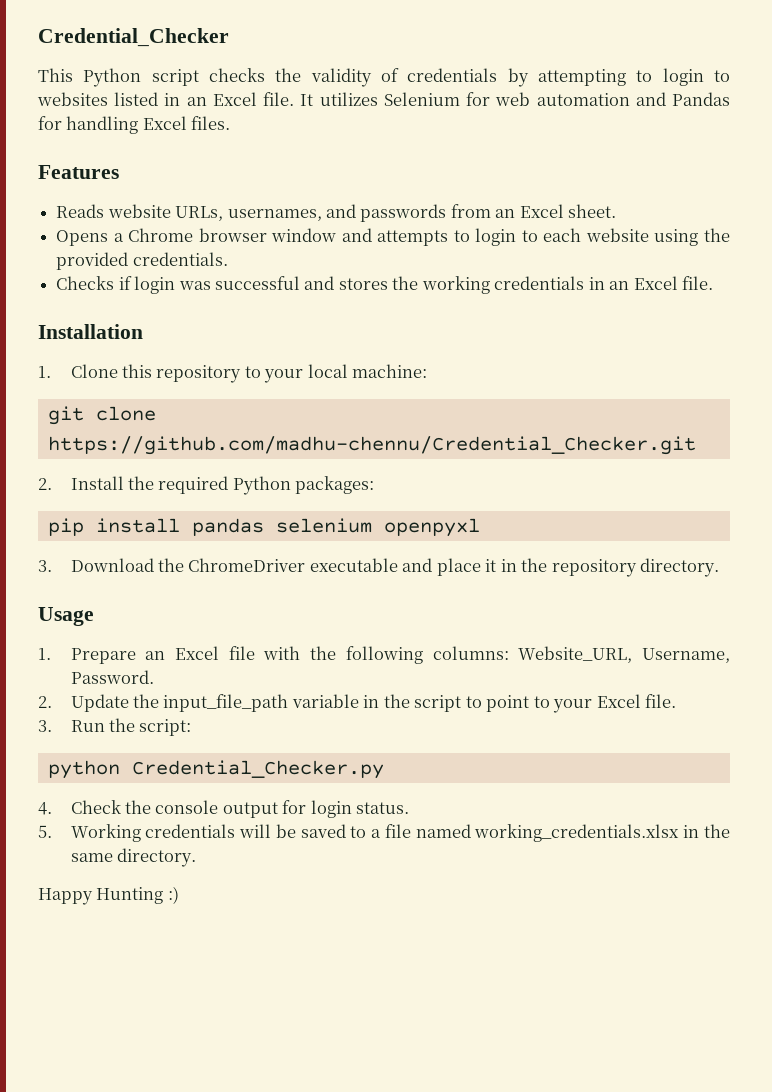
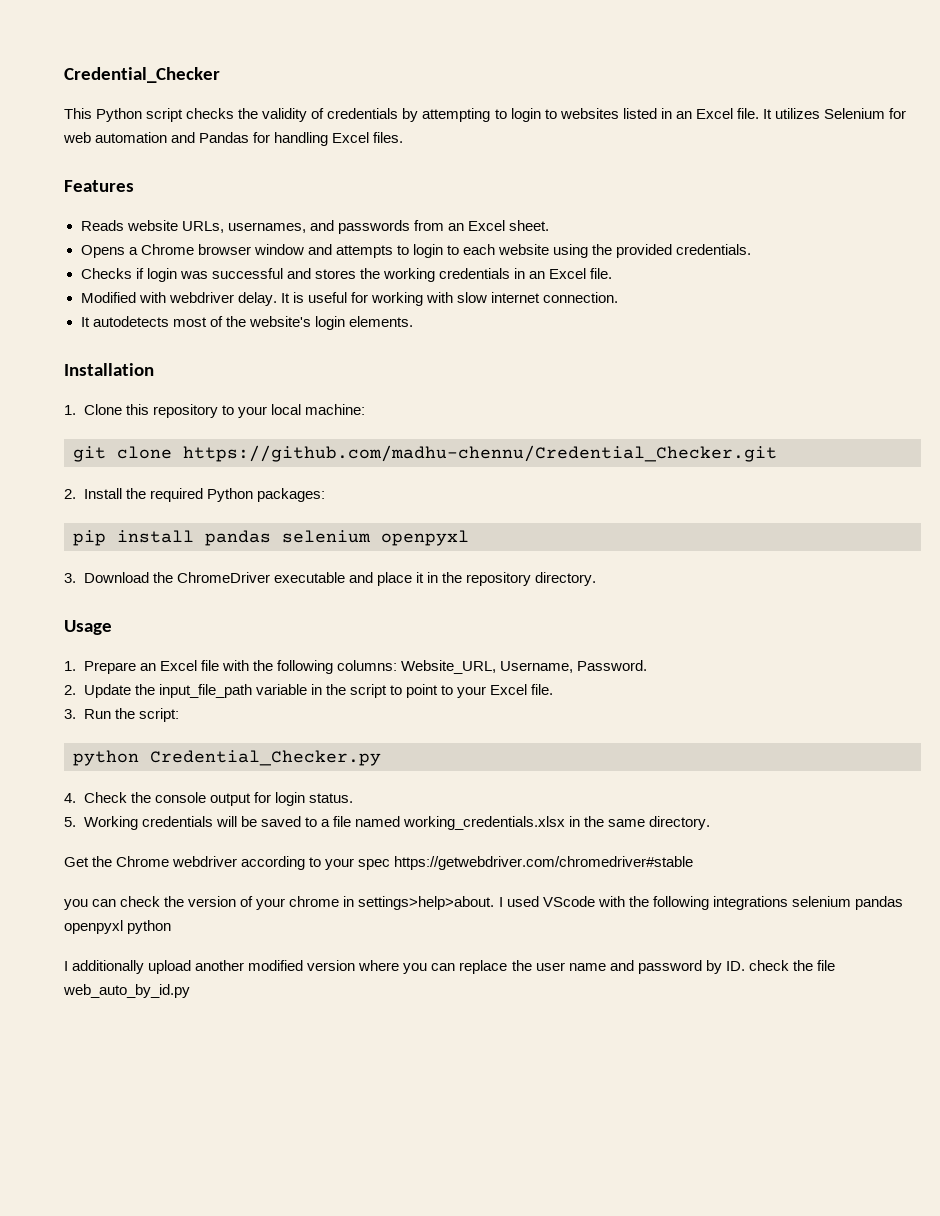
+ Modified with webdriver delay. It is useful for working with slow internet connection.
+ It autodetects most of the website's login elements.
- Happy Hunting :)
+ Get the Chrome webdriver according to your spec https://getwebdriver.com/chromedriver#stable
+ you can check the version of your chrome in settings>help>about. I used VScode with the following integrations selenium pandas openpyxl python
+ I additionally upload another modified version where you can replace the user name and password by ID. check the file web_auto_by_id.py

